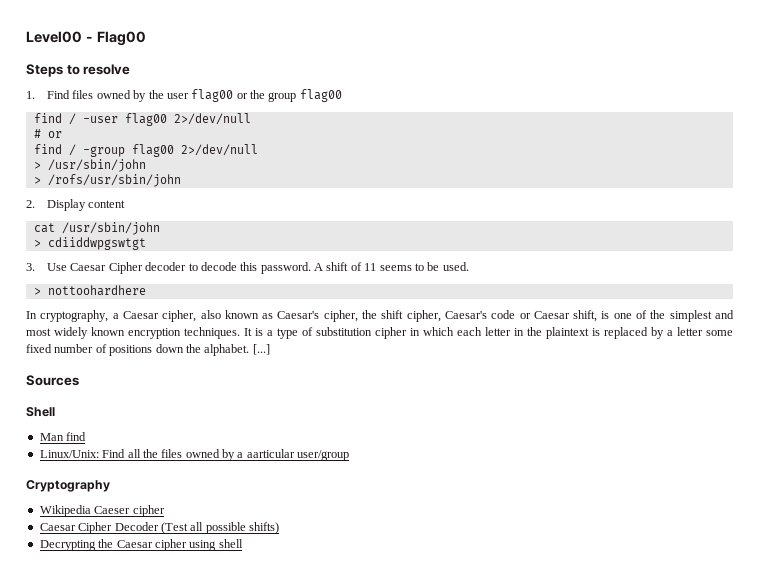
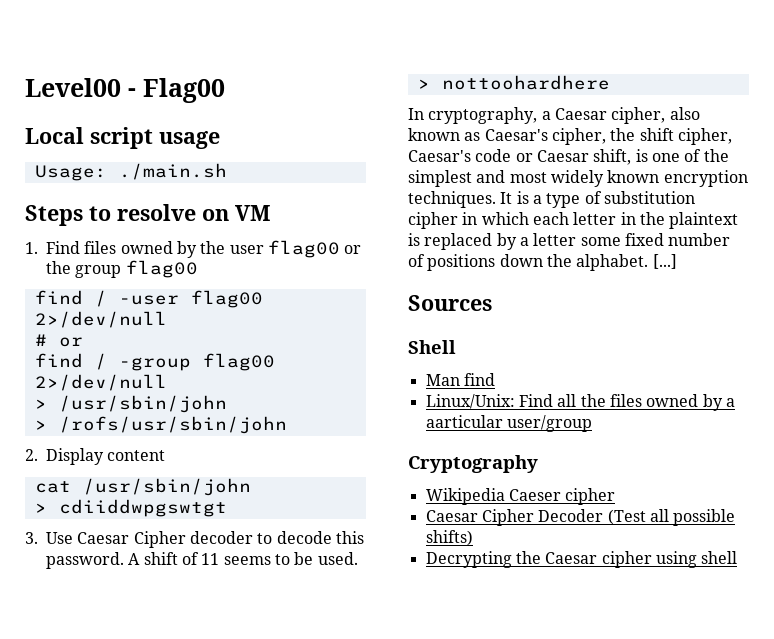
+ Local script usage
+ Usage: ./main.sh
- Steps to resolve
+ Steps to resolve on VM

